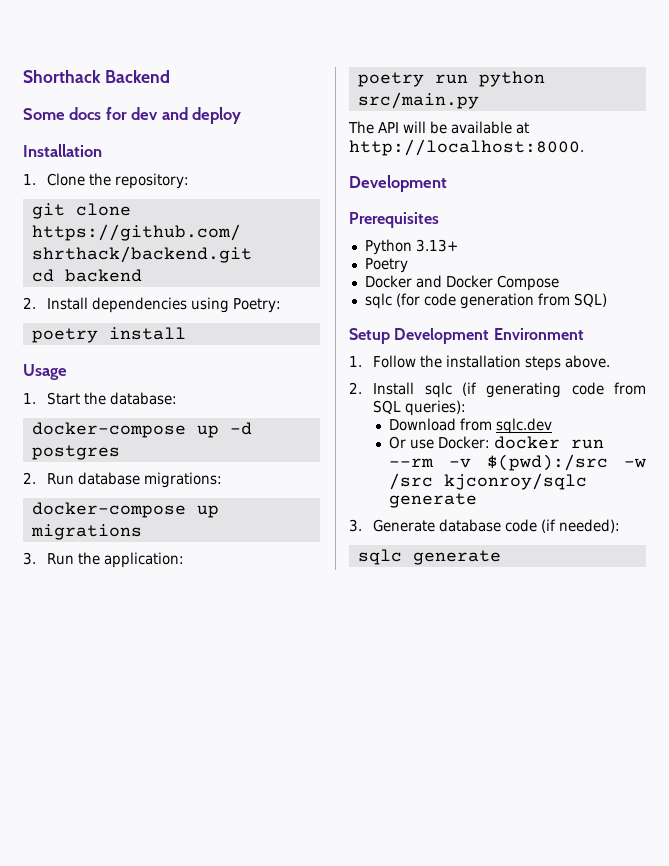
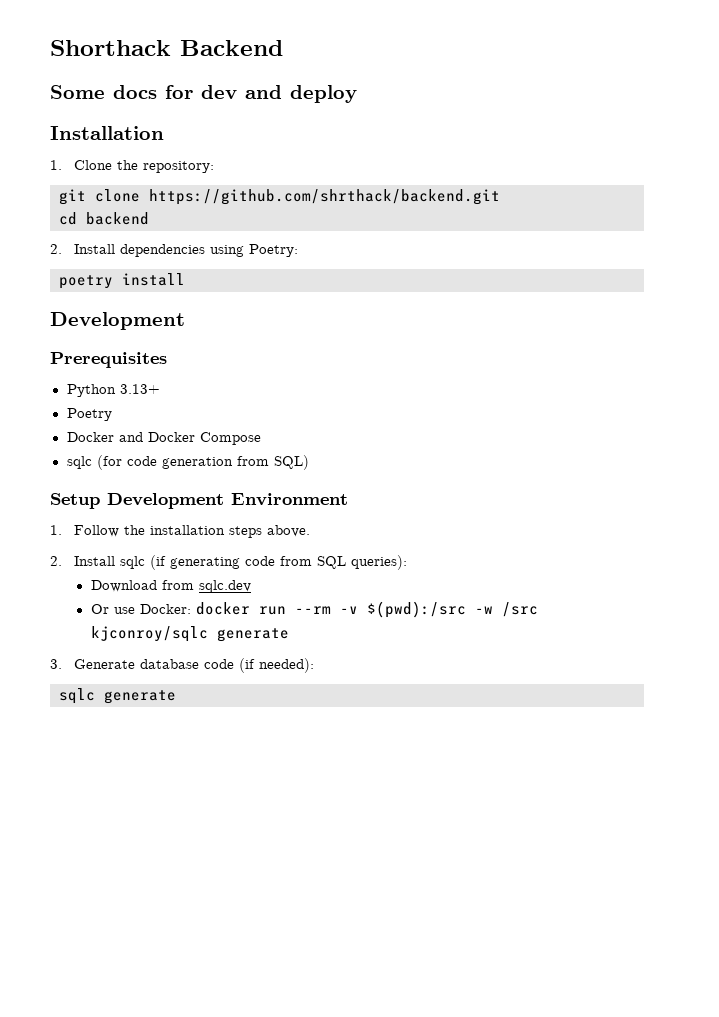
- Usage
- 1. Start the database:
- docker-compose up -d postgres
- 2. Run database migrations:
- docker-compose up migrations
- 3. Run the application:
- poetry run python src/main.py
- The API will be available at http://localhost:8000.

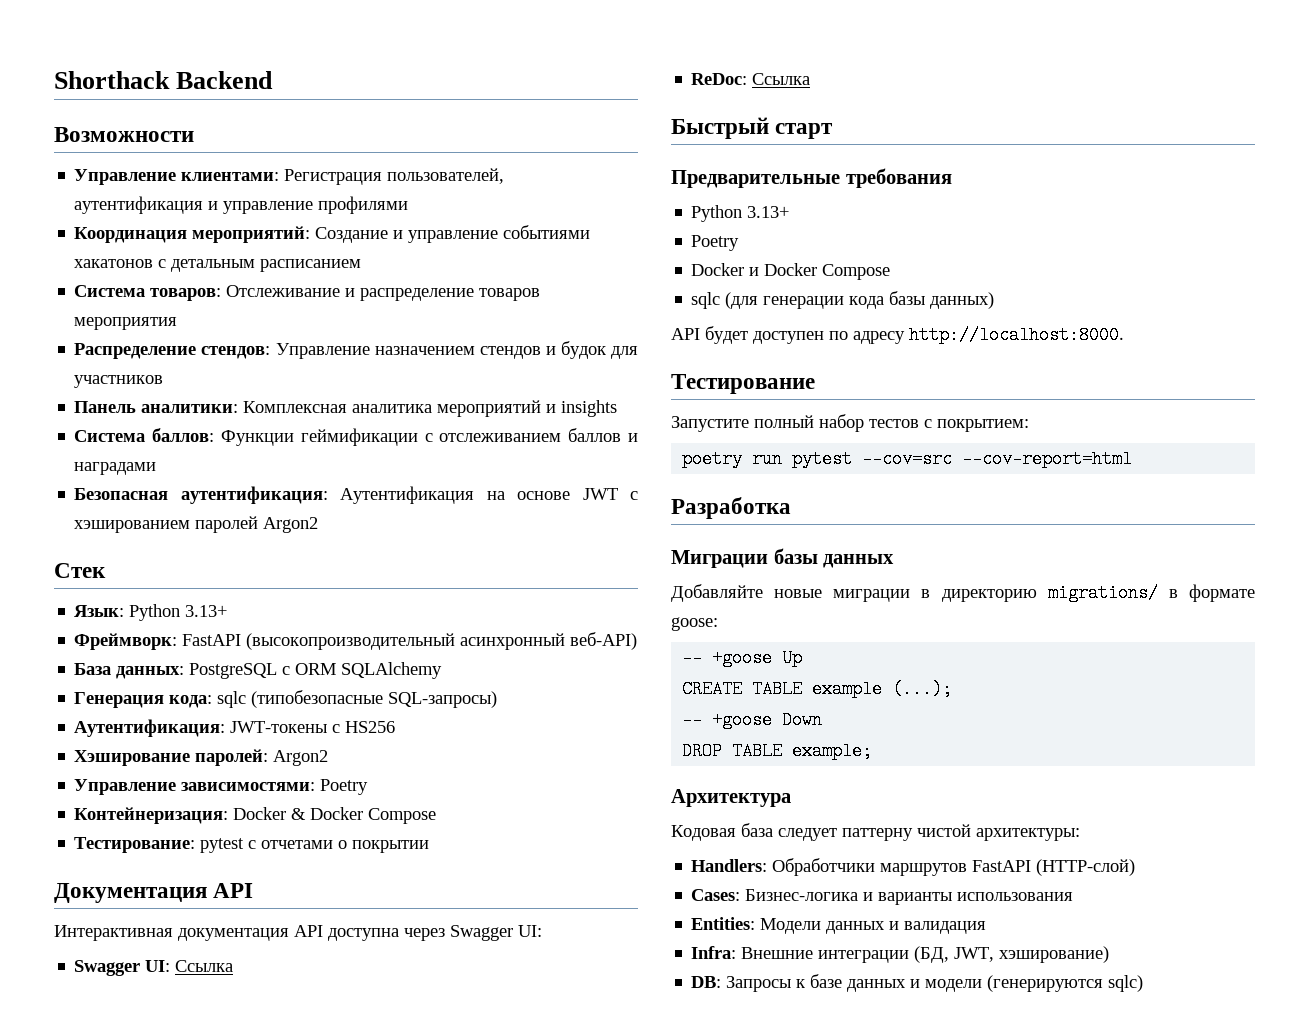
- Some docs for dev and deploy
- Installation
- 1. Clone the repository:
- git clone https://github.com/shrthack/backend.git
- cd backend
- 2. Install dependencies using Poetry:
- poetry install
- Development
- Prerequisites
+ Возможности
+ Управление клиентами: Регистрация пользователей, аутентификация и управление профилями
+ Координация мероприятий: Создание и управление событиями хакатонов с детальным расписанием
+ Система товаров: Отслеживание и распределение товаров мероприятия
+ Распределение стендов: Управление назначением стендов и будок для участников
+ Панель аналитики: Комплексная аналитика мероприятий и insights
+ Система баллов: Функции геймификации с отслеживанием баллов и наградами
+ Безопасная аутентификация: Аутентификация на основе JWT с хэшированием паролей Argon2
+ Стек
+ Язык: Python 3.13+
+ Фреймворк: FastAPI (высокопроизводительный асинхронный веб-API)
+ База данных: PostgreSQL с ORM SQLAlchemy
+ Генерация кода: sqlc (типобезопасные SQL-запросы)
+ Аутентификация: JWT-токены с HS256
+ Хэширование паролей: Argon2
+ Управление зависимостями: Poetry
+ Контейнеризация: Docker & Docker Compose
+ Тестирование: pytest с отчетами о покрытии
+ Документация API
+ Интерактивная документация API доступна через Swagger UI:
+ Swagger UI: Ссылка
+ ReDoc: Ссылка
+ Быстрый старт
+ Предварительные требования
- Docker and Docker Compose
+ Docker и Docker Compose
- sqlc (for code generation from SQL)
- Setup Development Environment
- 1. Follow the installation steps above.
- 2. Install sqlc (if generating code from SQL queries):
- Download from sqlc.dev
- Or use Docker: docker run --rm -v $(pwd):/src -w /src kjconroy/sqlc generate
- 3. Generate database code (if needed):
- sqlc generate
+ sqlc (для генерации кода базы данных)
+ API будет доступен по адресу http://localhost:8000.
+ Тестирование
+ Запустите полный набор тестов с покрытием:
+ poetry run pytest --cov=src --cov-report=html
+ Разработка
+ Миграции базы данных
+ Добавляйте новые миграции в директорию migrations/ в формате goose:
+ -- +goose Up
+ CREATE TABLE example (...);
+ -- +goose Down
+ DROP TABLE example;
+ Архитектура
+ Кодовая база следует паттерну чистой архитектуры:
+ Handlers: Обработчики маршрутов FastAPI (HTTP-слой)
+ Cases: Бизнес-логика и варианты использования
+ Entities: Модели данных и валидация
+ Infra: Внешние интеграции (БД, JWT, хэширование)
+ DB: Запросы к базе данных и модели (генерируются sqlc)

